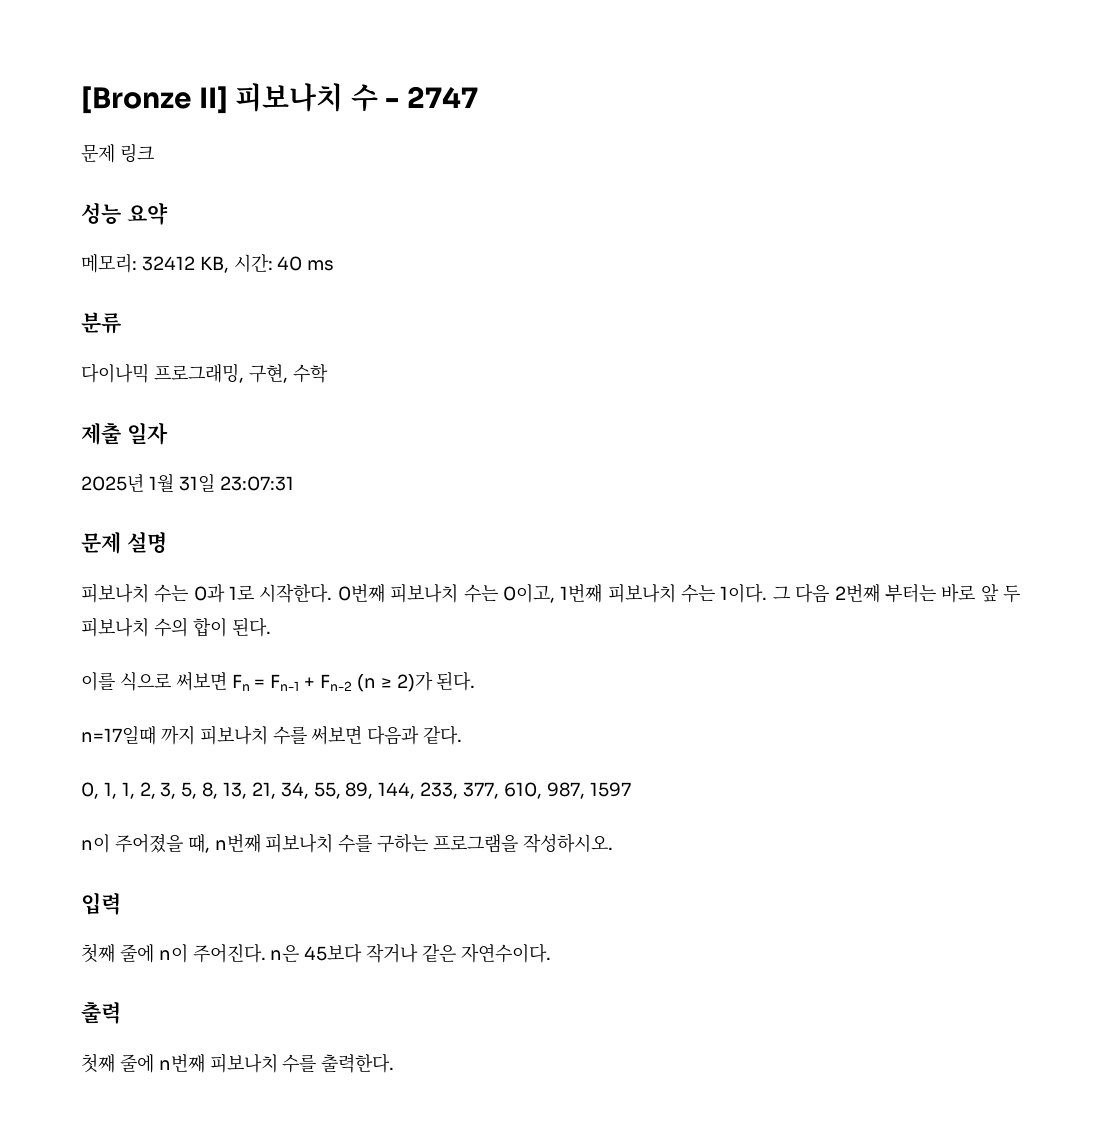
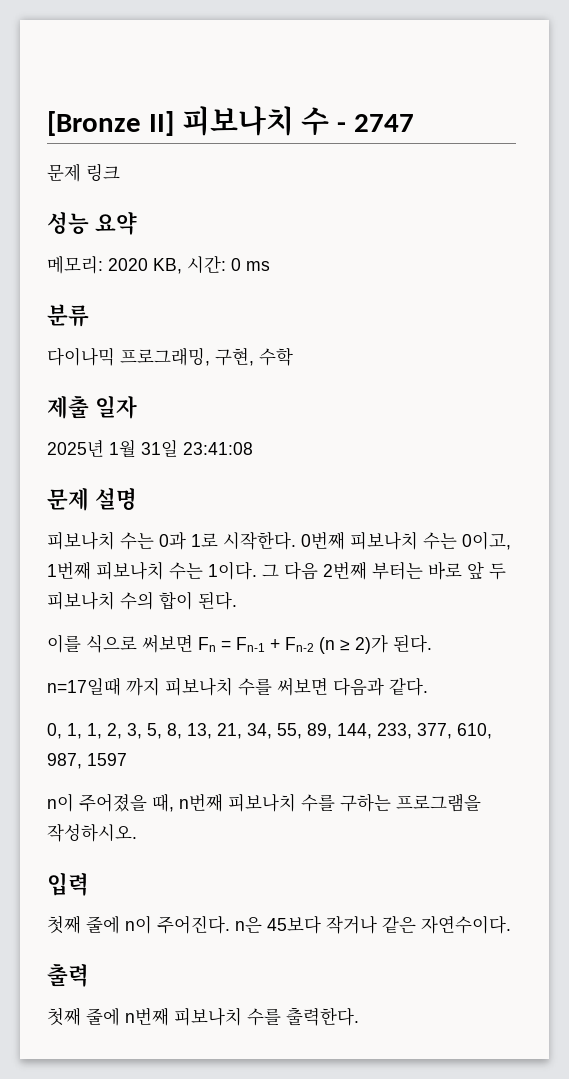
- 메모리: 32412 KB, 시간: 40 ms
+ 메모리: 2020 KB, 시간: 0 ms
- 2025년 1월 31일 23:07:31
+ 2025년 1월 31일 23:41:08

